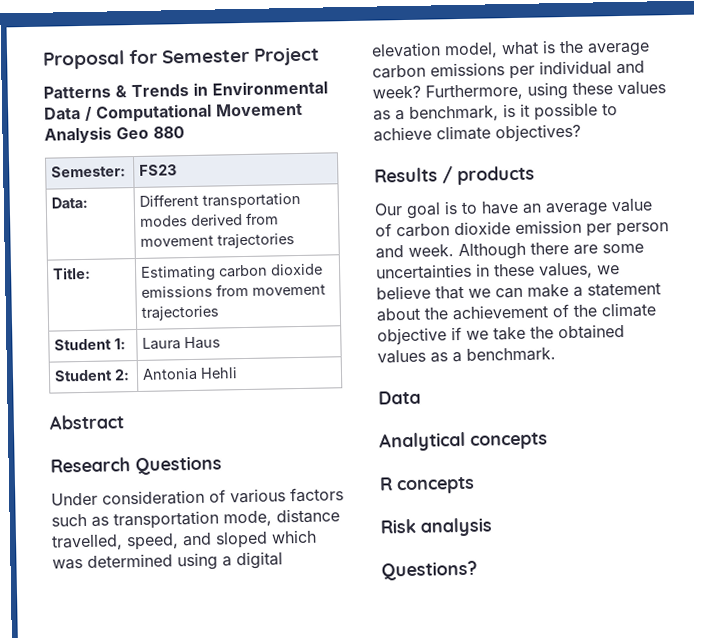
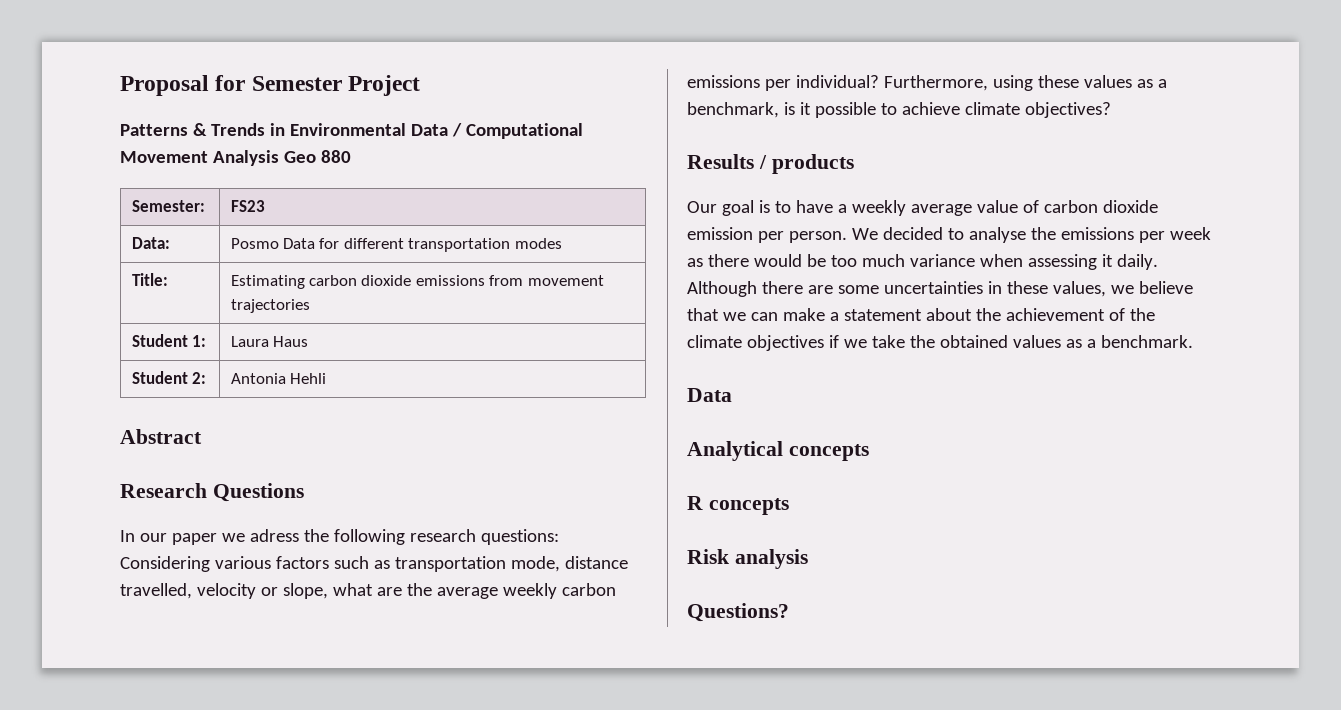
- Data: | Different transportation modes derived from movement trajectories
+ Data: | Posmo Data for different transportation modes
- Under consideration of various factors such as transportation mode, distance travelled, speed, and sloped which was determined using a digital elevation model, what is the average carbon emissions per individual and week?
+ In our paper we adress the following research questions: Considering various factors such as transportation mode, distance travelled, velocity or slope, what are the average weekly carbon emissions per individual?
- Our goal is to have an average value of carbon dioxide emission per person and week.
+ Our goal is to have a weekly average value of carbon dioxide emission per person. We decided to analyse the emissions per week as there would be too much variance when assessing it daily.
- Although there are some uncertainties in these values, we believe that we can make a statement about the achievement of the climate objective if we take the obtained values as a benchmark.
+ Although there are some uncertainties in these values, we believe that we can make a statement about the achievement of the climate objectives if we take the obtained values as a benchmark.

